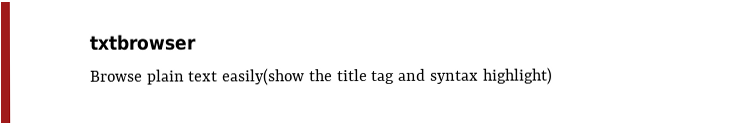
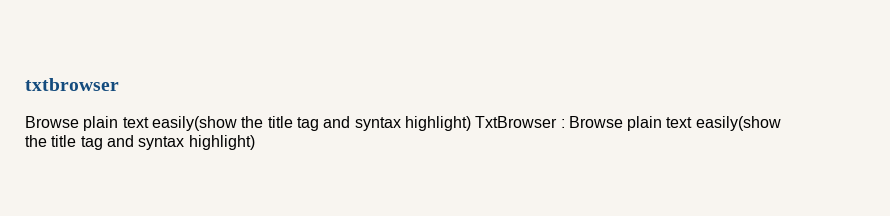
- Browse plain text easily(show the title tag and syntax highlight)
+ Browse plain text easily(show the title tag and syntax highlight) TxtBrowser : Browse plain text easily(show the title tag and syntax highlight)

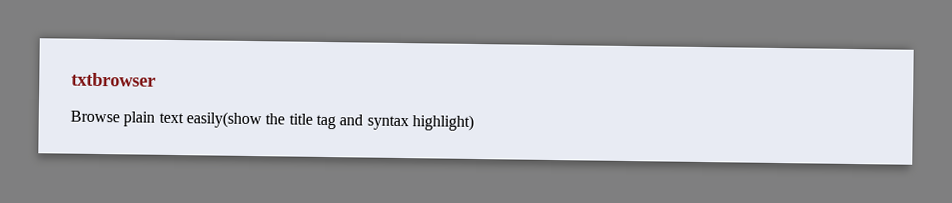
- Browse plain text easily(show the title tag and syntax highlight) TxtBrowser : Browse plain text easily(show the title tag and syntax highlight)
+ Browse plain text easily(show the title tag and syntax highlight)

